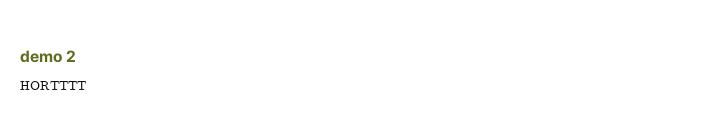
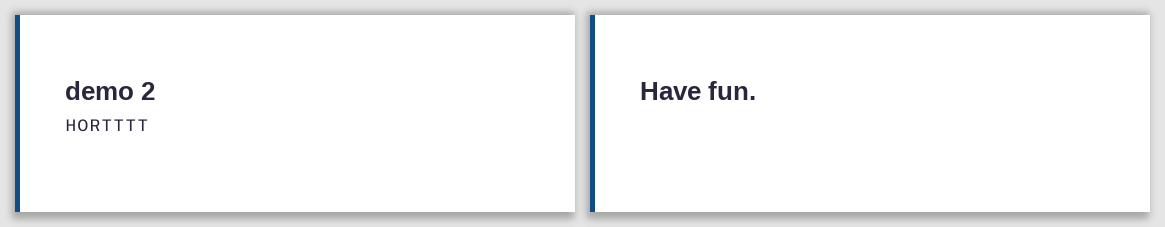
+ Have fun.

